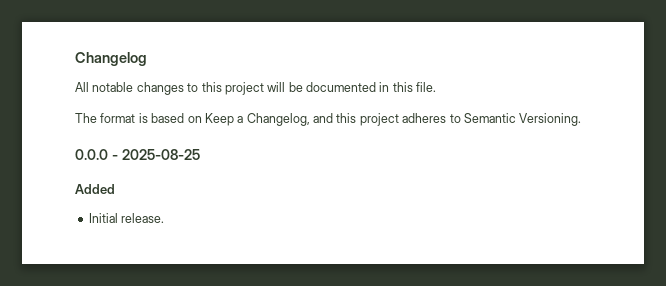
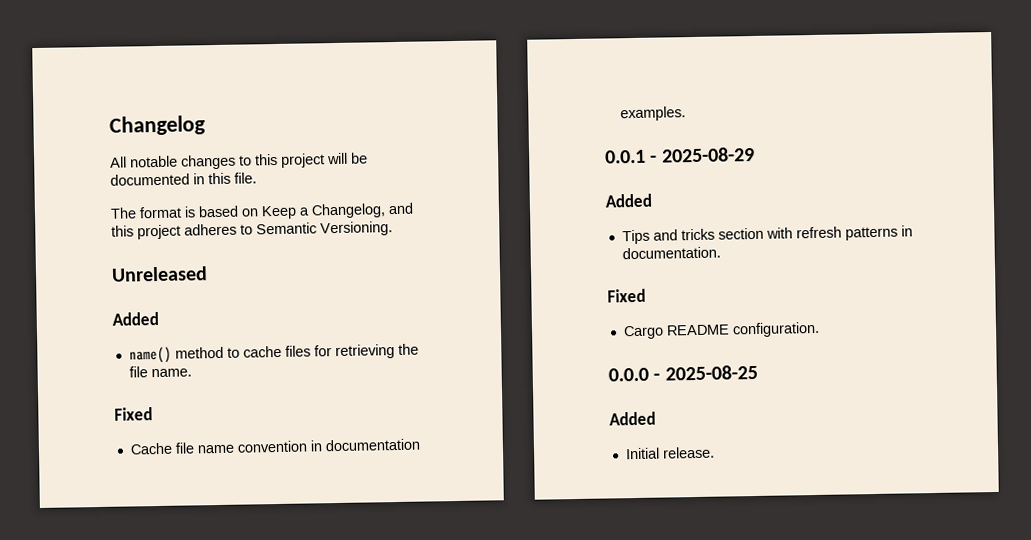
+ Unreleased
+ Added
+ name() method to cache files for retrieving the file name.
+ Fixed
+ Cache file name convention in documentation examples.
+ 0.0.1 - 2025-08-29
+ Added
+ Tips and tricks section with refresh patterns in documentation.
+ Fixed
+ Cargo README configuration.

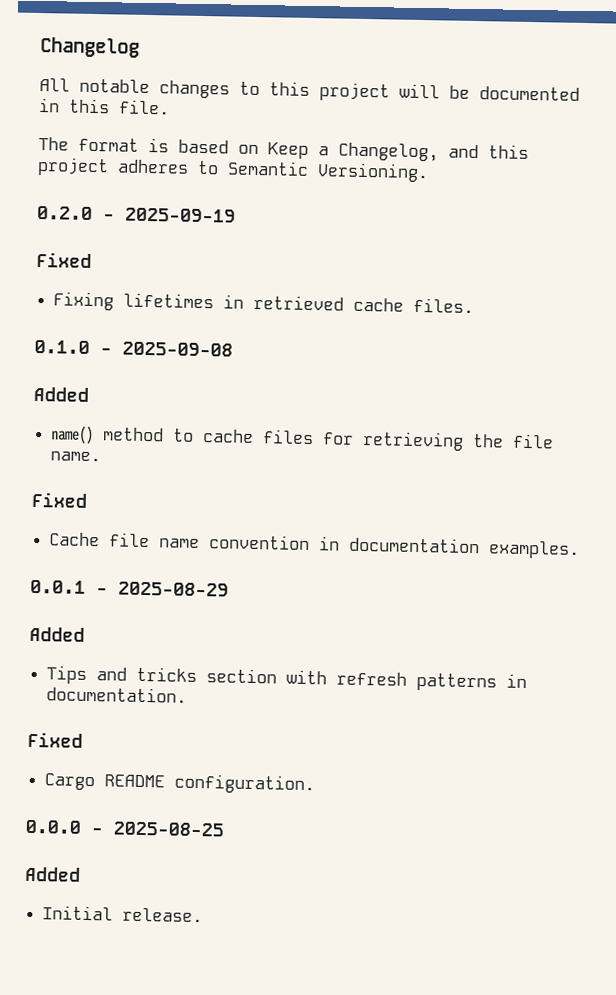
- Unreleased
+ 0.2.0 - 2025-09-19
+ Fixed
+ Fixing lifetimes in retrieved cache files.
+ 0.1.0 - 2025-09-08

